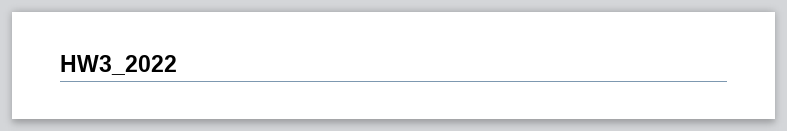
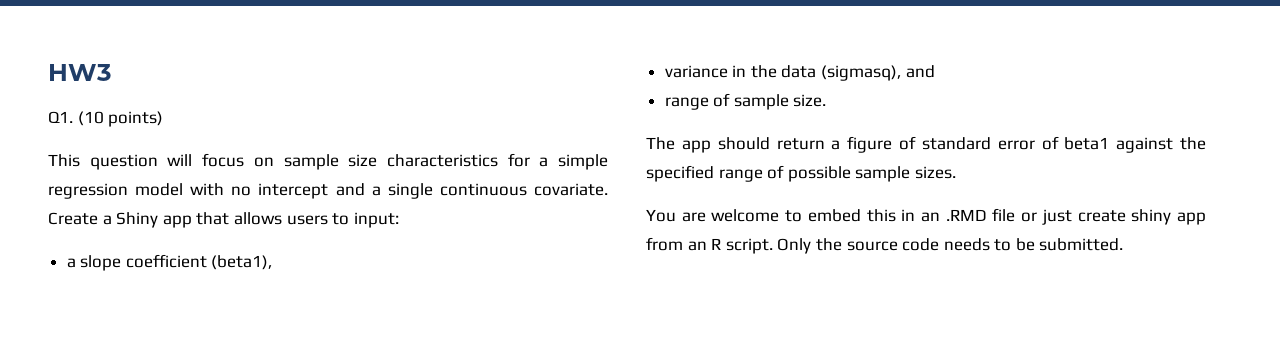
- HW3_2022
+ HW3
+ Q1. (10 points)
+ This question will focus on sample size characteristics for a simple regression model with no intercept and a single continuous covariate. Create a Shiny app that allows users to input:
+ a slope coefficient (beta1),
+ variance in the data (sigmasq), and
+ range of sample size.
+ The app should return a figure of standard error of beta1 against the specified range of possible sample sizes.
+ You are welcome to embed this in an .RMD file or just create shiny app from an R script. Only the source code needs to be submitted.

